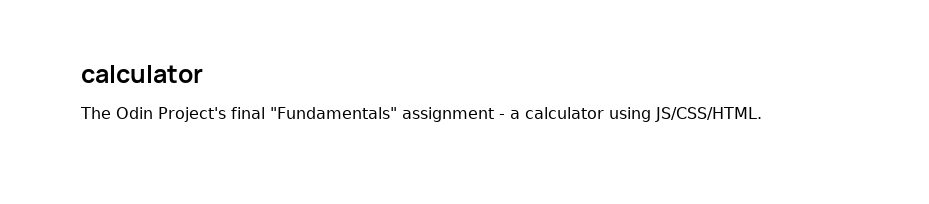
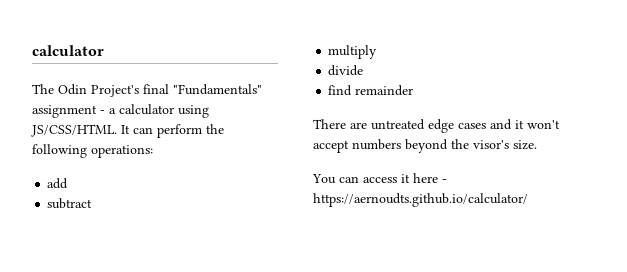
+ It can perform the following operations:
+ add
+ subtract
+ multiply
+ divide
+ find remainder
+ There are untreated edge cases and it won't accept numbers beyond the visor's size.
+ You can access it here - https://aernoudts.github.io/calculator/

